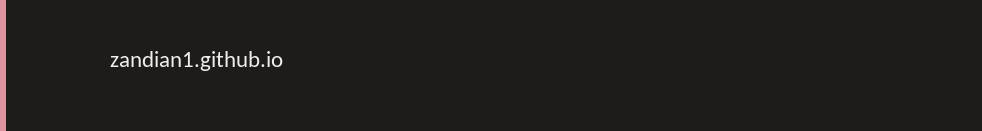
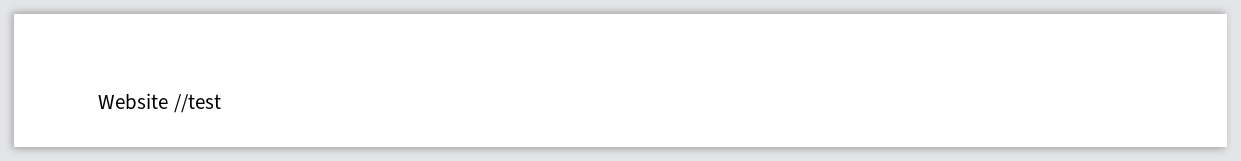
- zandian1.github.io
+ Website //test

